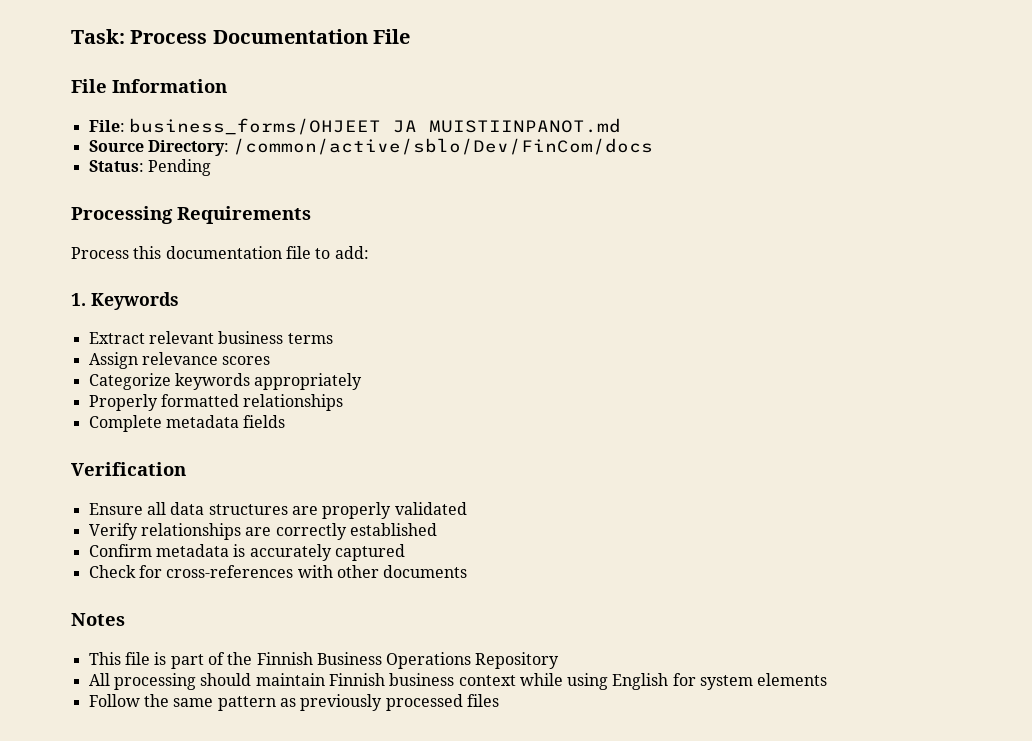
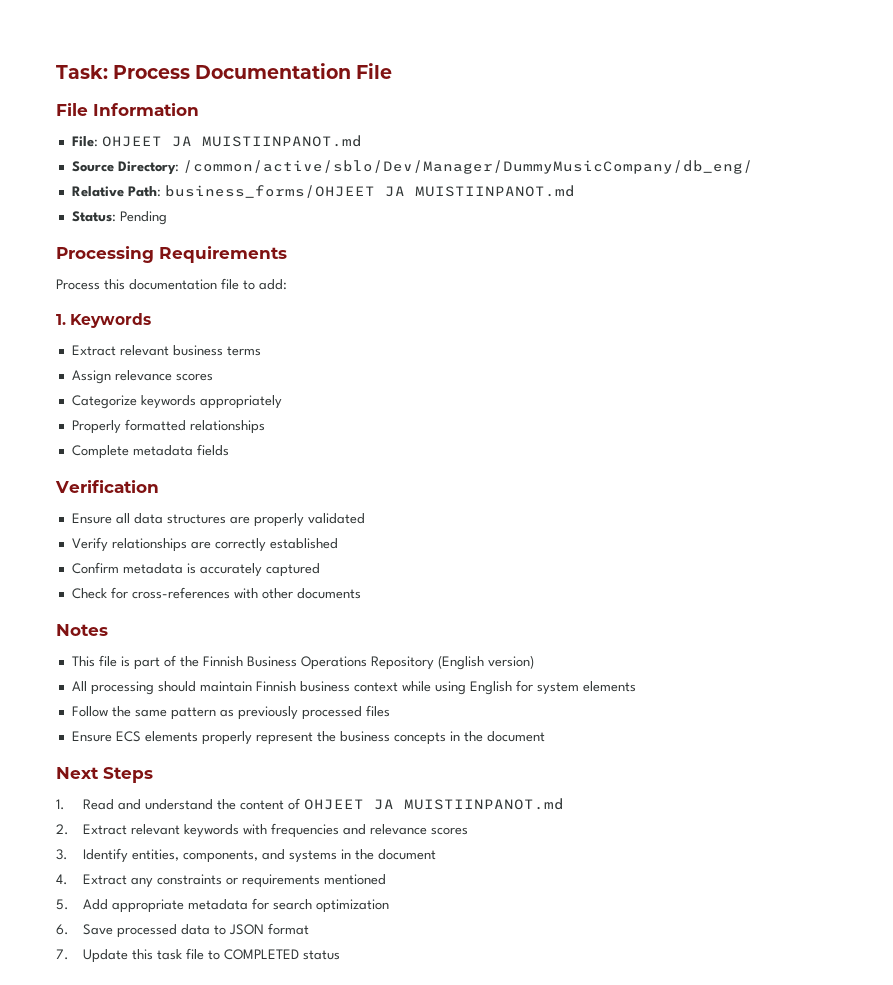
- File: business_forms/OHJEET JA MUISTIINPANOT.md
+ File: OHJEET JA MUISTIINPANOT.md
- Source Directory: /common/active/sblo/Dev/FinCom/docs
+ Source Directory: /common/active/sblo/Dev/Manager/DummyMusicCompany/db_eng/
+ Relative Path: business_forms/OHJEET JA MUISTIINPANOT.md
- This file is part of the Finnish Business Operations Repository
+ This file is part of the Finnish Business Operations Repository (English version)
+ Ensure ECS elements properly represent the business concepts in the document
+ Next Steps
+ 1. Read and understand the content of OHJEET JA MUISTIINPANOT.md
+ 2. Extract relevant keywords with frequencies and relevance scores
+ 3. Identify entities, components, and systems in the document
+ 4. Extract any constraints or requirements mentioned
+ 5. Add appropriate metadata for search optimization
+ 6. Save processed data to JSON format
+ 7. Update this task file to COMPLETED status

